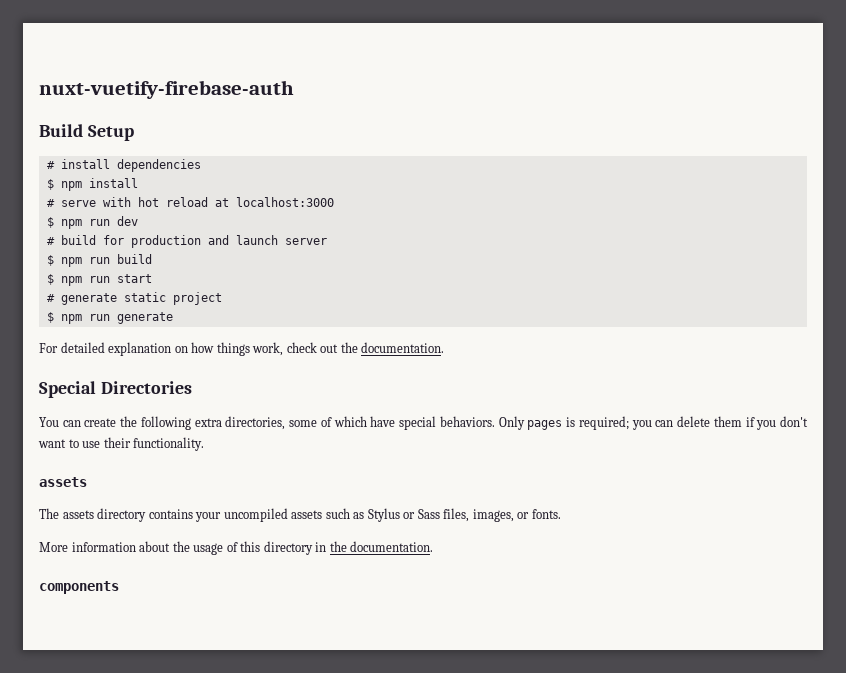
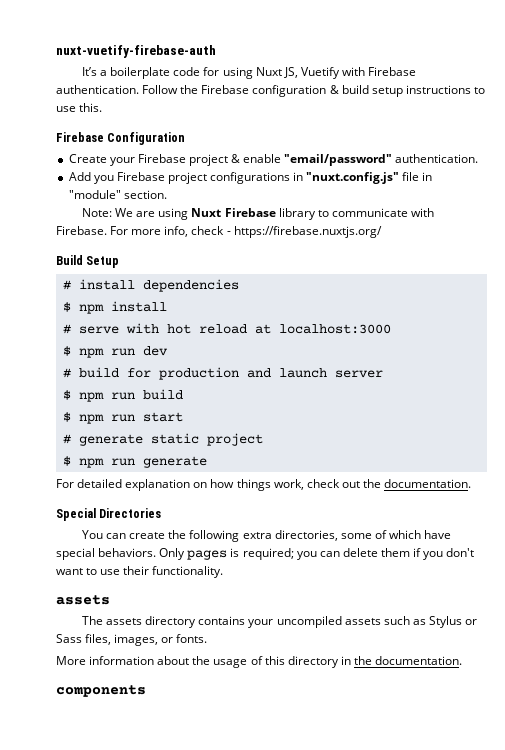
+ It’s a boilerplate code for using Nuxt JS, Vuetify with Firebase authentication. Follow the Firebase configuration & build setup instructions to use this.
+ Firebase Configuration
+ Create your Firebase project & enable "email/password" authentication.
+ Add you Firebase project configurations in "nuxt.config.js" file in "module" section.
+ Note: We are using Nuxt Firebase library to communicate with Firebase. For more info, check - https://firebase.nuxtjs.org/

